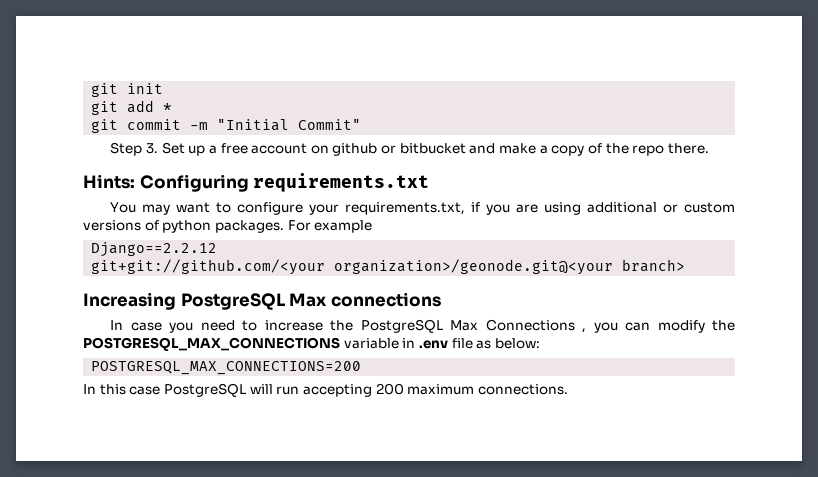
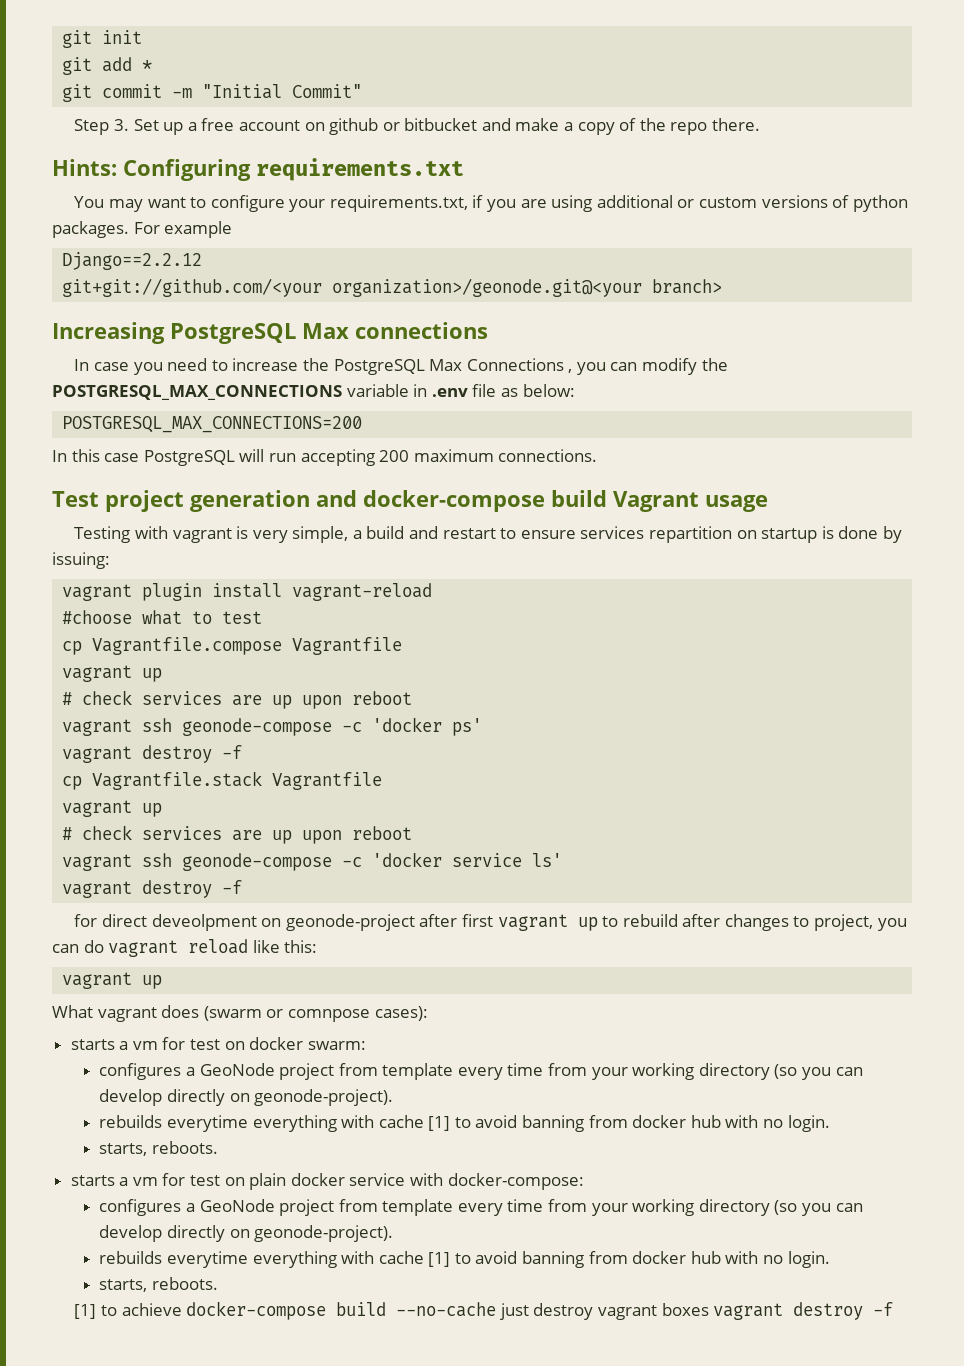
+ Test project generation and docker-compose build Vagrant usage
+ Testing with vagrant is very simple, a build and restart to ensure services repartition on startup is done by issuing:
+ vagrant plugin install vagrant-reload
+ #choose what to test
+ cp Vagrantfile.compose Vagrantfile
+ vagrant up
+ # check services are up upon reboot
+ vagrant ssh geonode-compose -c 'docker ps'
+ vagrant destroy -f
+ cp Vagrantfile.stack Vagrantfile
+ vagrant up
+ # check services are up upon reboot
+ vagrant ssh geonode-compose -c 'docker service ls'
+ vagrant destroy -f
+ for direct deveolpment on geonode-project after first vagrant up to rebuild after changes to project, you can do vagrant reload like this:
+ vagrant up
+ What vagrant does (swarm or comnpose cases):
+ starts a vm for test on docker swarm:
+ configures a GeoNode project from template every time from your working directory (so you can develop directly on geonode-project).
+ rebuilds everytime everything with cache [1] to avoid banning from docker hub with no login.
+ starts, reboots.
+ starts a vm for test on plain docker service with docker-compose:
+ configures a GeoNode project from template every time from your working directory (so you can develop directly on geonode-project).
+ rebuilds everytime everything with cache [1] to avoid banning from docker hub with no login.
+ starts, reboots.
+ [1] to achieve docker-compose build --no-cache just destroy vagrant boxes vagrant destroy -f

